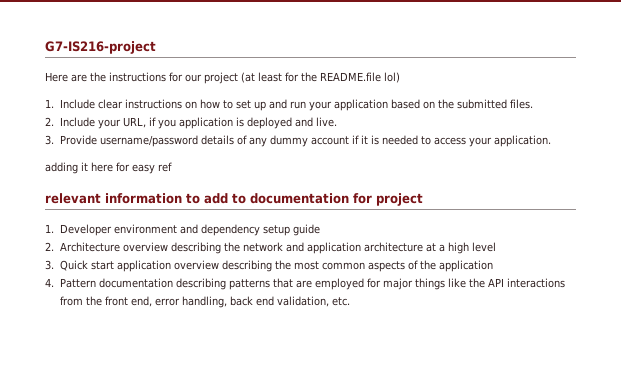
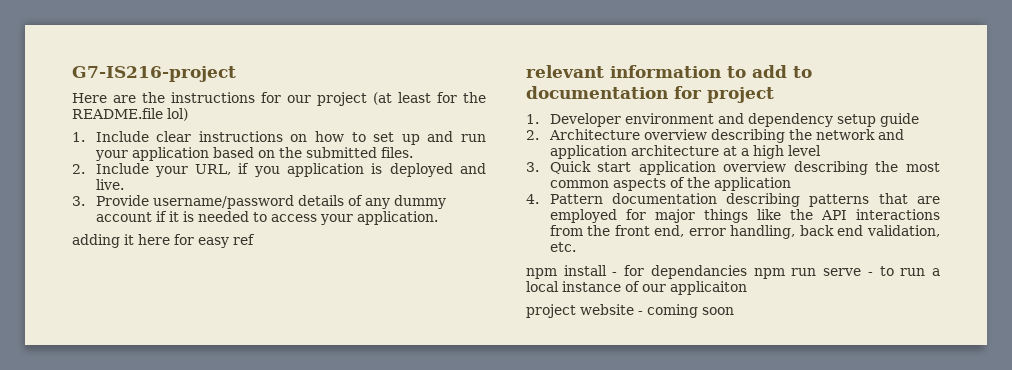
+ npm install - for dependancies npm run serve - to run a local instance of our applicaiton
+ project website - coming soon

